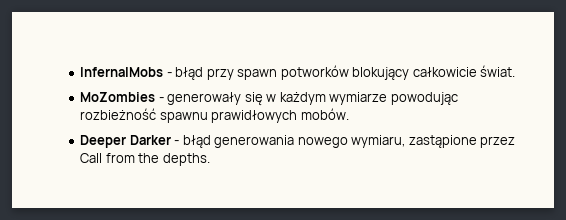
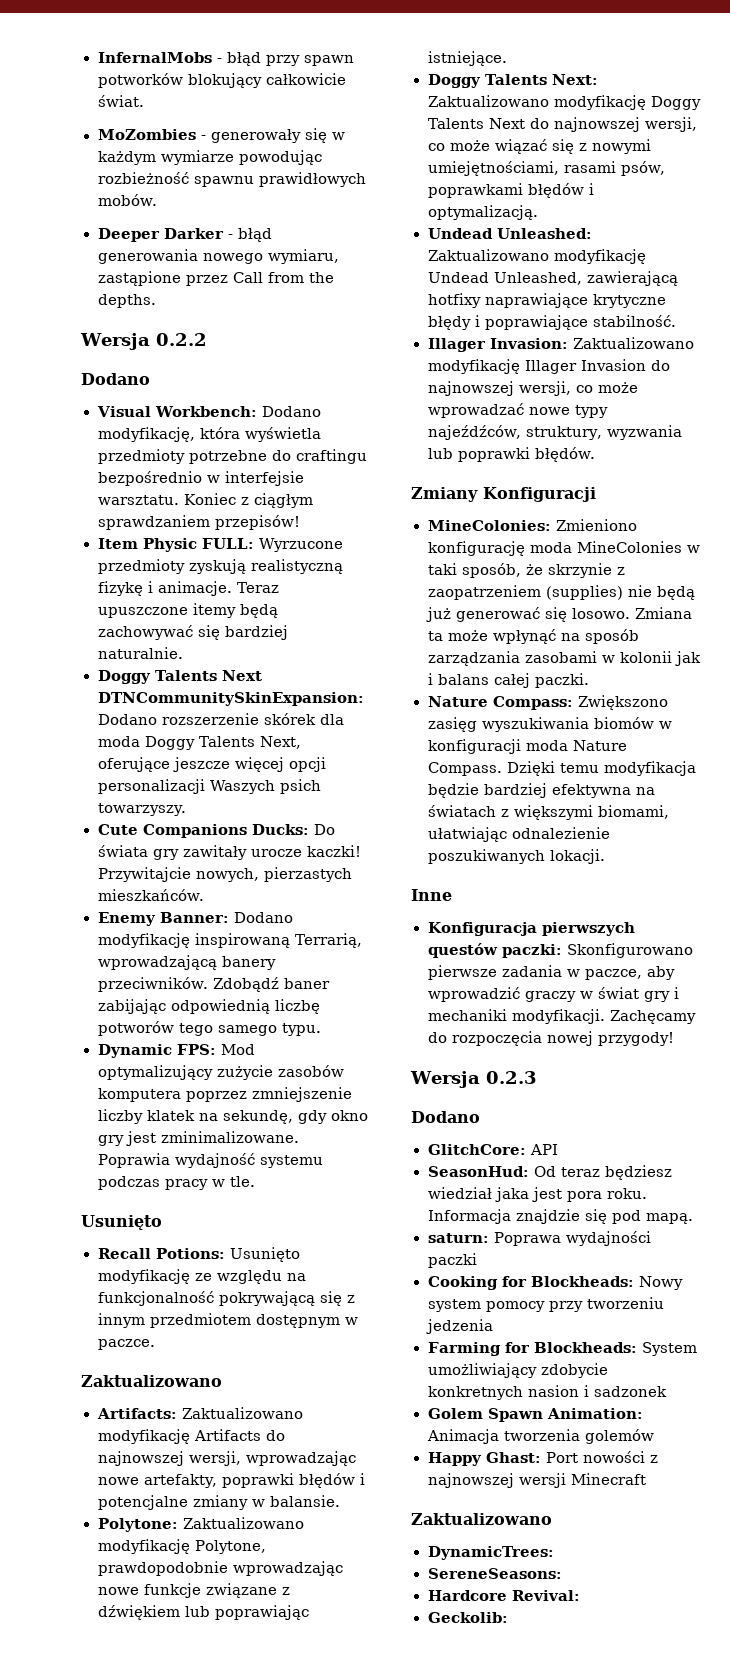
+ Wersja 0.2.2
+ Dodano
+ Visual Workbench: Dodano modyfikację, która wyświetla przedmioty potrzebne do craftingu bezpośrednio w interfejsie warsztatu. Koniec z ciągłym sprawdzaniem przepisów!
+ Item Physic FULL: Wyrzucone przedmioty zyskują realistyczną fizykę i animacje. Teraz upuszczone itemy będą zachowywać się bardziej naturalnie.
+ Doggy Talents Next DTNCommunitySkinExpansion: Dodano rozszerzenie skórek dla moda Doggy Talents Next, oferujące jeszcze więcej opcji personalizacji Waszych psich towarzyszy.
+ Cute Companions Ducks: Do świata gry zawitały urocze kaczki! Przywitajcie nowych, pierzastych mieszkańców.
+ Enemy Banner: Dodano modyfikację inspirowaną Terrarią, wprowadzającą banery przeciwników. Zdobądź baner zabijając odpowiednią liczbę potworów tego samego typu.
+ Dynamic FPS: Mod optymalizujący zużycie zasobów komputera poprzez zmniejszenie liczby klatek na sekundę, gdy okno gry jest zminimalizowane. Poprawia wydajność systemu podczas pracy w tle.
+ Usunięto
+ Recall Potions: Usunięto modyfikację ze względu na funkcjonalność pokrywającą się z innym przedmiotem dostępnym w paczce.
+ Zaktualizowano
+ Artifacts: Zaktualizowano modyfikację Artifacts do najnowszej wersji, wprowadzając nowe artefakty, poprawki błędów i potencjalne zmiany w balansie.
+ Polytone: Zaktualizowano modyfikację Polytone, prawdopodobnie wprowadzając nowe funkcje związane z dźwiękiem lub poprawiając istniejące.
+ Doggy Talents Next: Zaktualizowano modyfikację Doggy Talents Next do najnowszej wersji, co może wiązać się z nowymi umiejętnościami, rasami psów, poprawkami błędów i optymalizacją.
+ Undead Unleashed: Zaktualizowano modyfikację Undead Unleashed, zawierającą hotfixy naprawiające krytyczne błędy i poprawiające stabilność.
+ Illager Invasion: Zaktualizowano modyfikację Illager Invasion do najnowszej wersji, co może wprowadzać nowe typy najeźdźców, struktury, wyzwania lub poprawki błędów.
+ Zmiany Konfiguracji
+ MineColonies: Zmieniono konfigurację moda MineColonies w taki sposób, że skrzynie z zaopatrzeniem (supplies) nie będą już generować się losowo. Zmiana ta może wpłynąć na sposób zarządzania zasobami w kolonii jak i balans całej paczki.
+ Nature Compass: Zwiększono zasięg wyszukiwania biomów w konfiguracji moda Nature Compass. Dzięki temu modyfikacja będzie bardziej efektywna na światach z większymi biomami, ułatwiając odnalezienie poszukiwanych lokacji.
+ Inne
+ Konfiguracja pierwszych questów paczki: Skonfigurowano pierwsze zadania w paczce, aby wprowadzić graczy w świat gry i mechaniki modyfikacji. Zachęcamy do rozpoczęcia nowej przygody!
+ Wersja 0.2.3
+ Dodano
+ GlitchCore: API
+ SeasonHud: Od teraz będziesz wiedział jaka jest pora roku. Informacja znajdzie się pod mapą.
+ saturn: Poprawa wydajności paczki
+ Cooking for Blockheads: Nowy system pomocy przy tworzeniu jedzenia
+ Farming for Blockheads: System umożliwiający zdobycie konkretnych nasion i sadzonek
+ Golem Spawn Animation: Animacja tworzenia golemów
+ Happy Ghast: Port nowości z najnowszej wersji Minecraft
+ Zaktualizowano
+ DynamicTrees:
+ SereneSeasons:
+ Hardcore Revival:
+ Geckolib:

